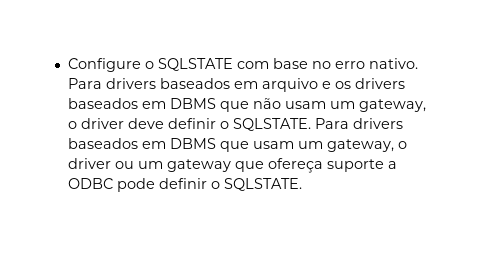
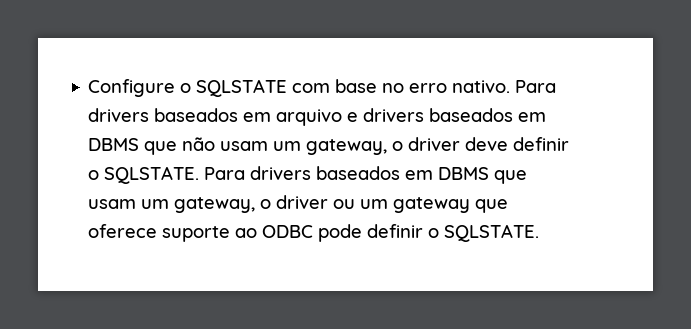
- Para drivers baseados em arquivo e os drivers baseados em DBMS que não usam um gateway, o driver deve definir o SQLSTATE.
+ Para drivers baseados em arquivo e drivers baseados em DBMS que não usam um gateway, o driver deve definir o SQLSTATE.
- Para drivers baseados em DBMS que usam um gateway, o driver ou um gateway que ofereça suporte a ODBC pode definir o SQLSTATE.
+ Para drivers baseados em DBMS que usam um gateway, o driver ou um gateway que oferece suporte ao ODBC pode definir o SQLSTATE.

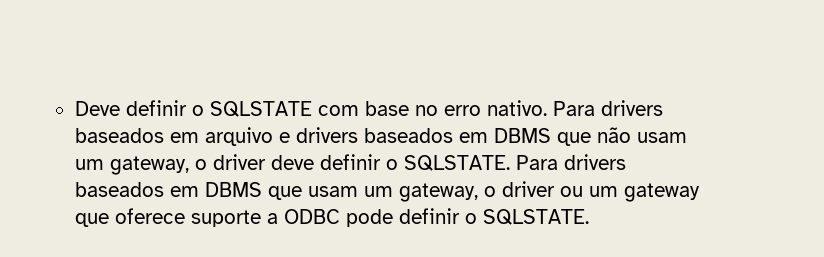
- Configure o SQLSTATE com base no erro nativo.
+ Deve definir o SQLSTATE com base no erro nativo.
- Para drivers baseados em DBMS que usam um gateway, o driver ou um gateway que oferece suporte ao ODBC pode definir o SQLSTATE.
+ Para drivers baseados em DBMS que usam um gateway, o driver ou um gateway que oferece suporte a ODBC pode definir o SQLSTATE.

